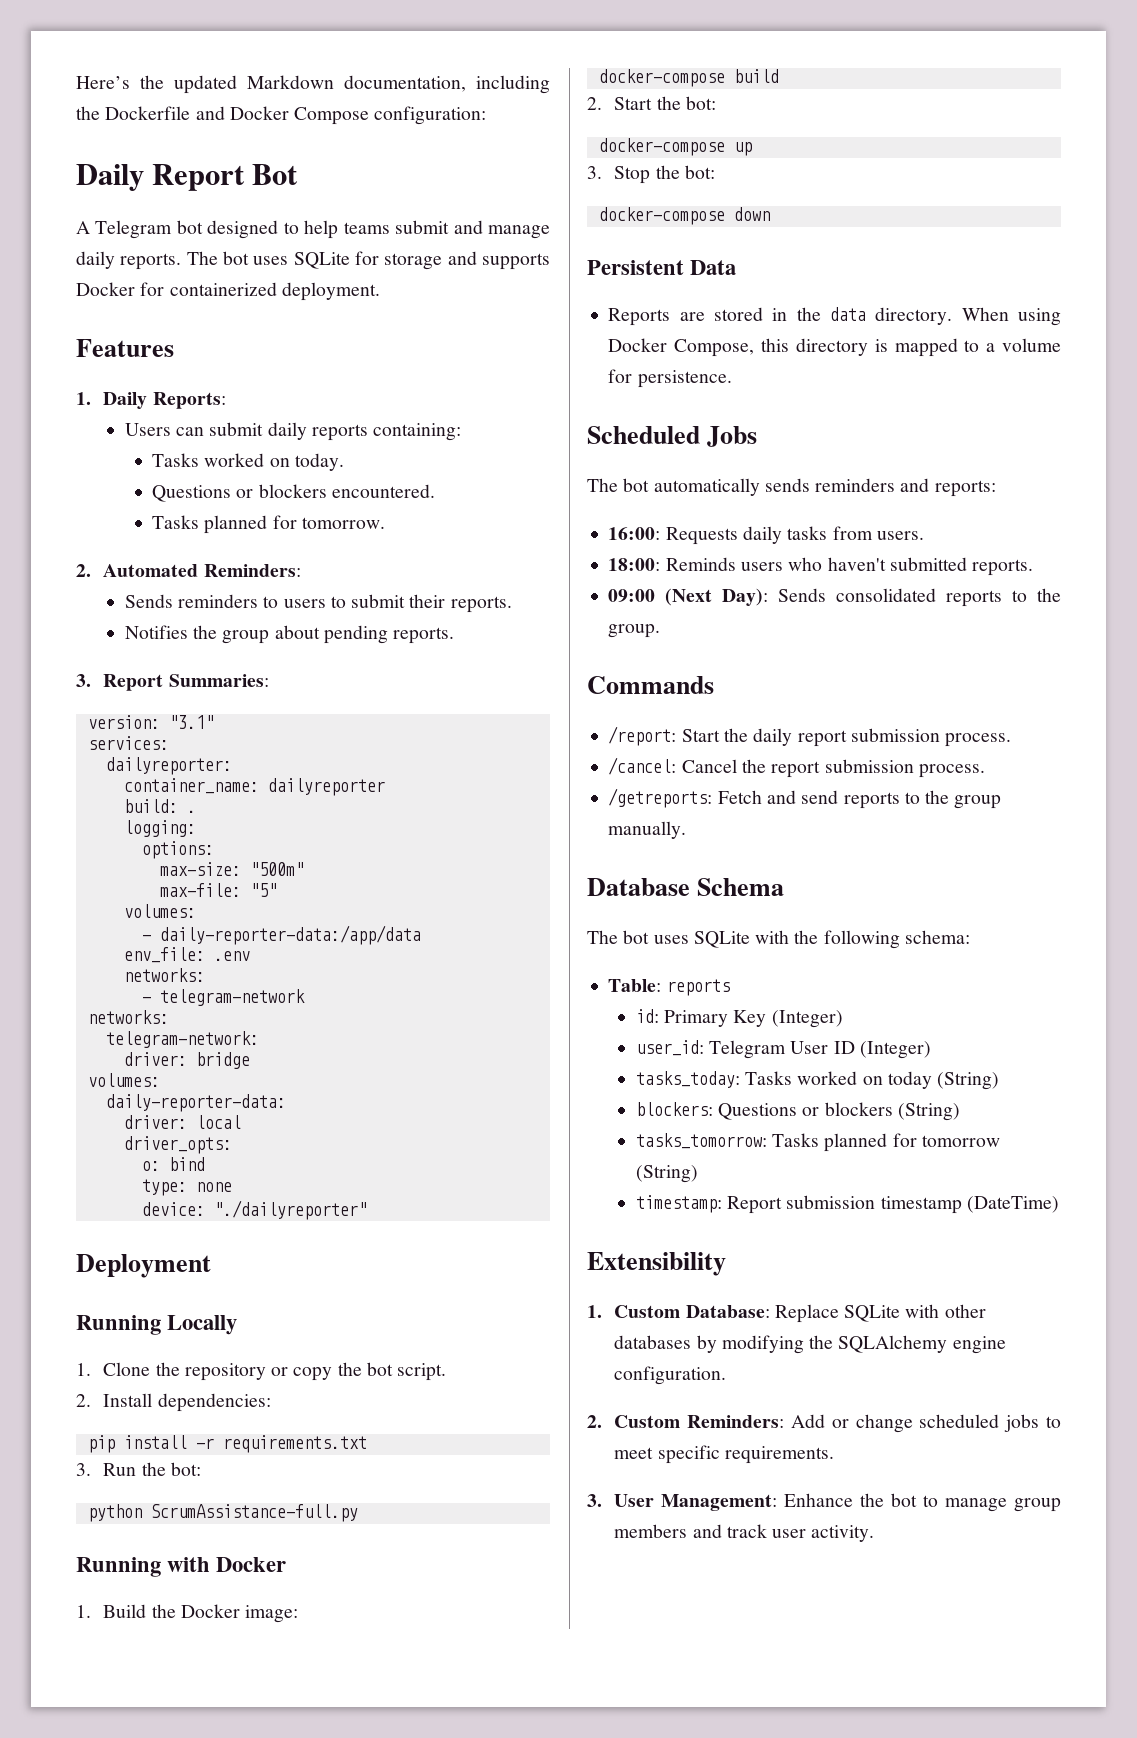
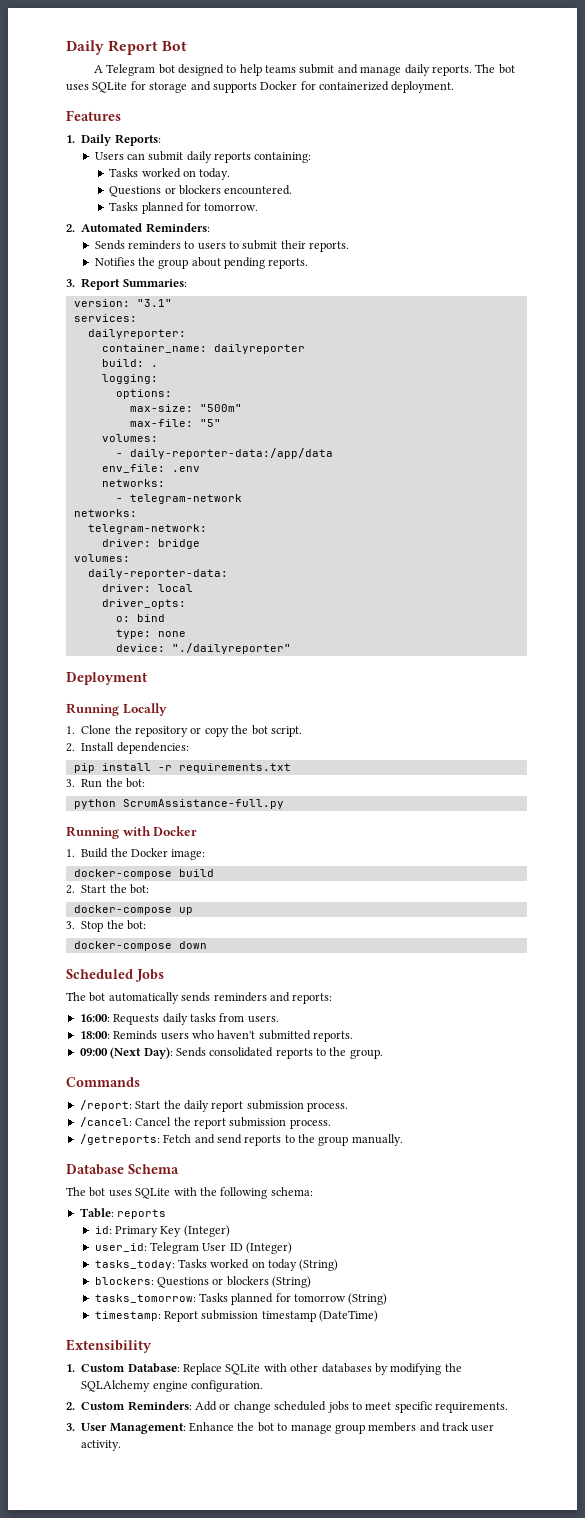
- Here’s the updated Markdown documentation, including the Dockerfile and Docker Compose configuration:
- Persistent Data
- Reports are stored in the data directory. When using Docker Compose, this directory is mapped to a volume for persistence.

